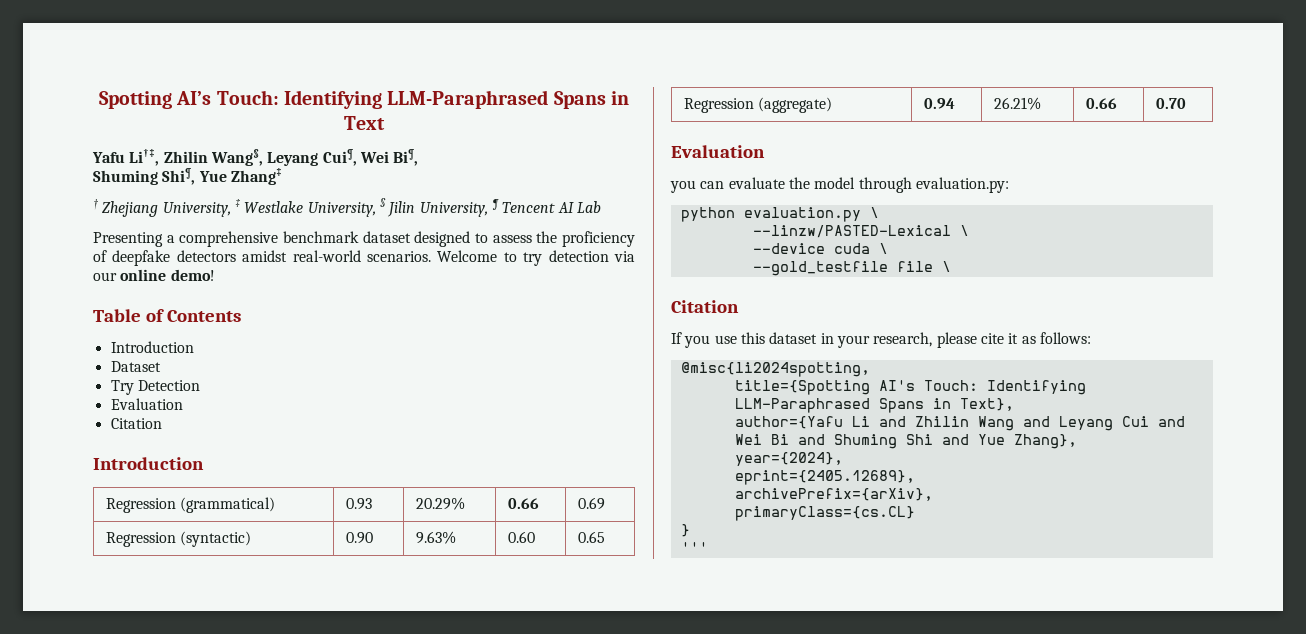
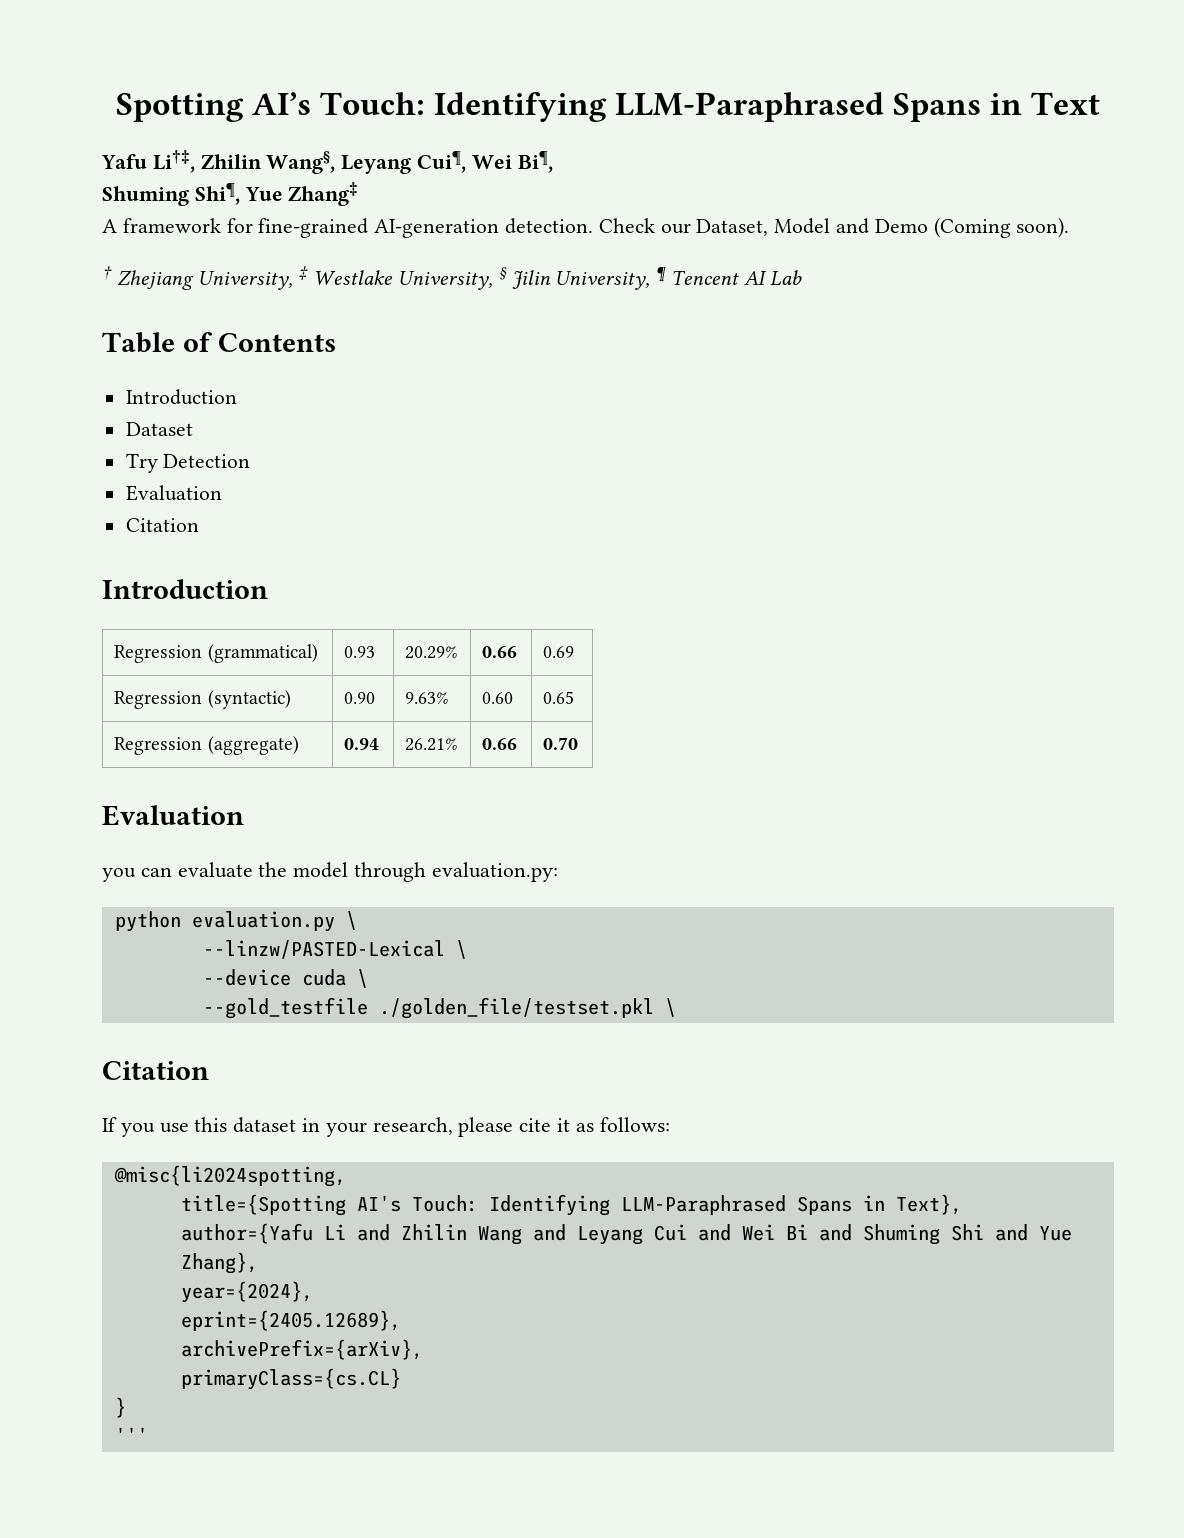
+ A framework for fine-grained AI-generation detection. Check our Dataset, Model and Demo (Coming soon).
- Presenting a comprehensive benchmark dataset designed to assess the proficiency of deepfake detectors amidst real-world scenarios. Welcome to try detection via our online demo!
- --gold_testfile file \
+ --gold_testfile ./golden_file/testset.pkl \

